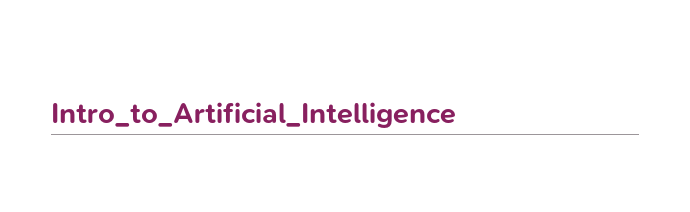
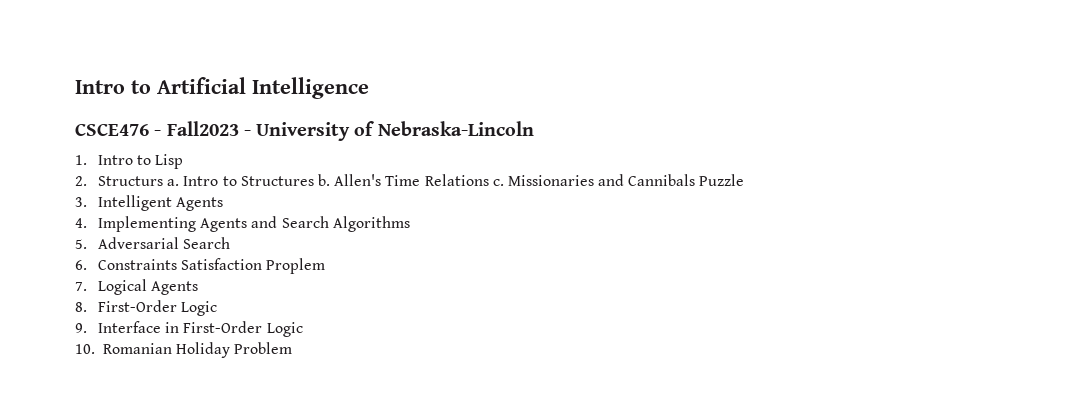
- Intro_to_Artificial_Intelligence
+ Intro to Artificial Intelligence
+ CSCE476 - Fall2023 - University of Nebraska-Lincoln
+ 1. Intro to Lisp
+ 2. Structurs a. Intro to Structures b. Allen's Time Relations c. Missionaries and Cannibals Puzzle
+ 3. Intelligent Agents
+ 4. Implementing Agents and Search Algorithms
+ 5. Adversarial Search
+ 6. Constraints Satisfaction Proplem
+ 7. Logical Agents
+ 8. First-Order Logic
+ 9. Interface in First-Order Logic
+ 10. Romanian Holiday Problem

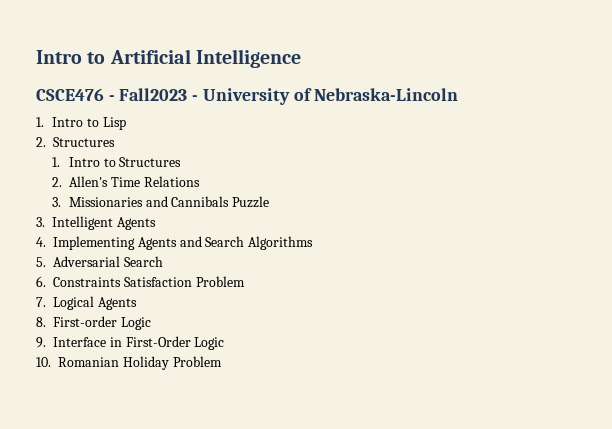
- 2. Structurs a. Intro to Structures b. Allen's Time Relations c. Missionaries and Cannibals Puzzle
+ 2. Structures
+ 1. Intro to Structures
+ 2. Allen's Time Relations
+ 3. Missionaries and Cannibals Puzzle
- 6. Constraints Satisfaction Proplem
+ 6. Constraints Satisfaction Problem
- 8. First-Order Logic
+ 8. First-order Logic

